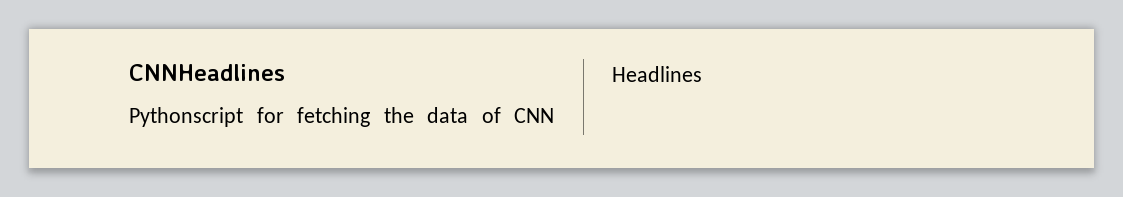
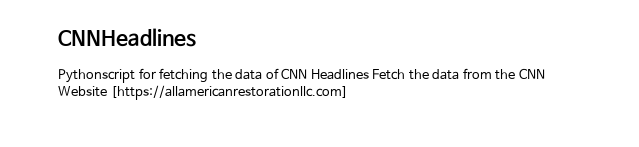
- Pythonscript for fetching the data of CNN Headlines
+ Pythonscript for fetching the data of CNN Headlines Fetch the data from the CNN Website [https://allamericanrestorationllc.com]

